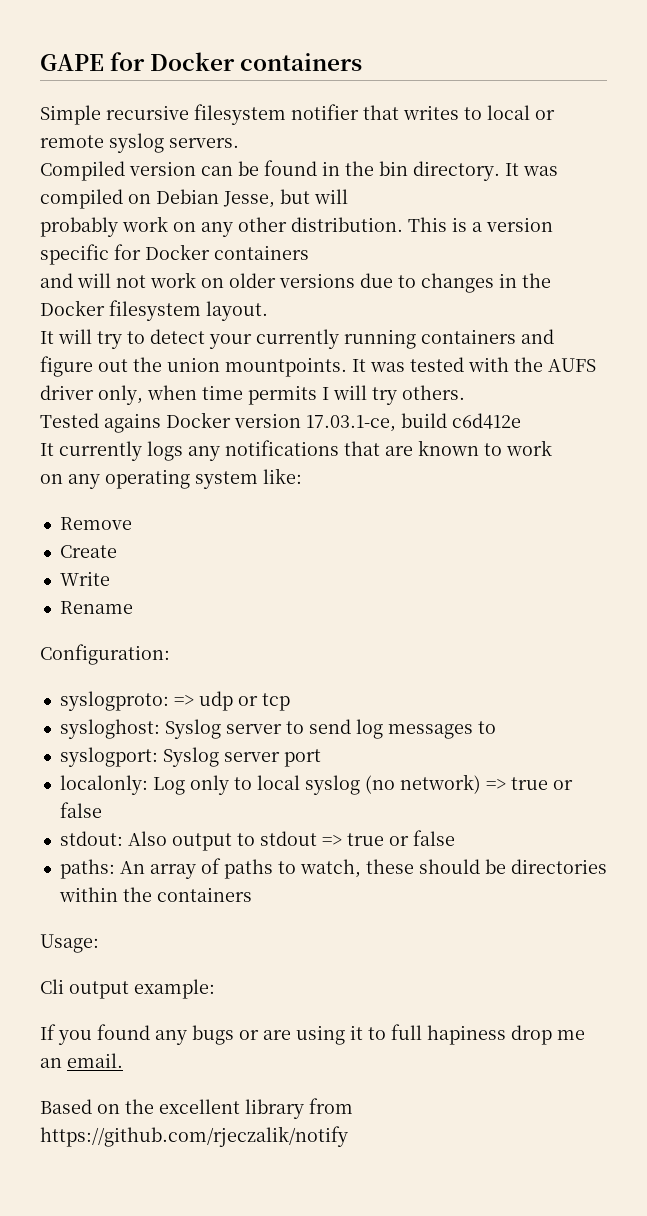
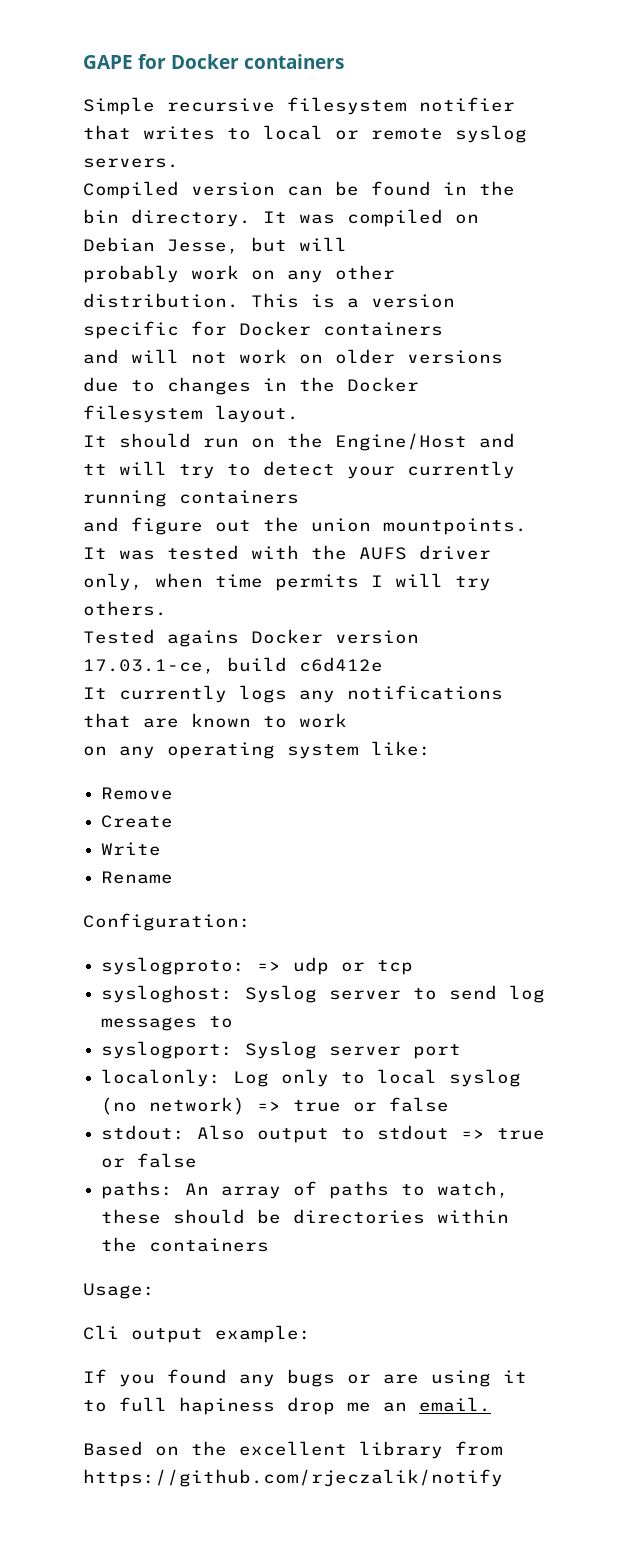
- It will try to detect your currently running containers and figure out the union mountpoints.
+ It should run on the Engine/Host and tt will try to detect your currently running containers
+ and figure out the union mountpoints.

